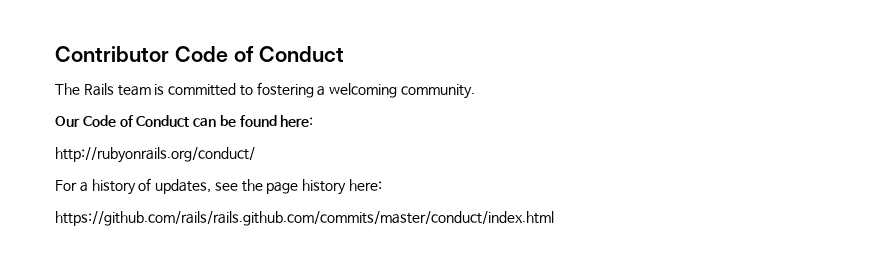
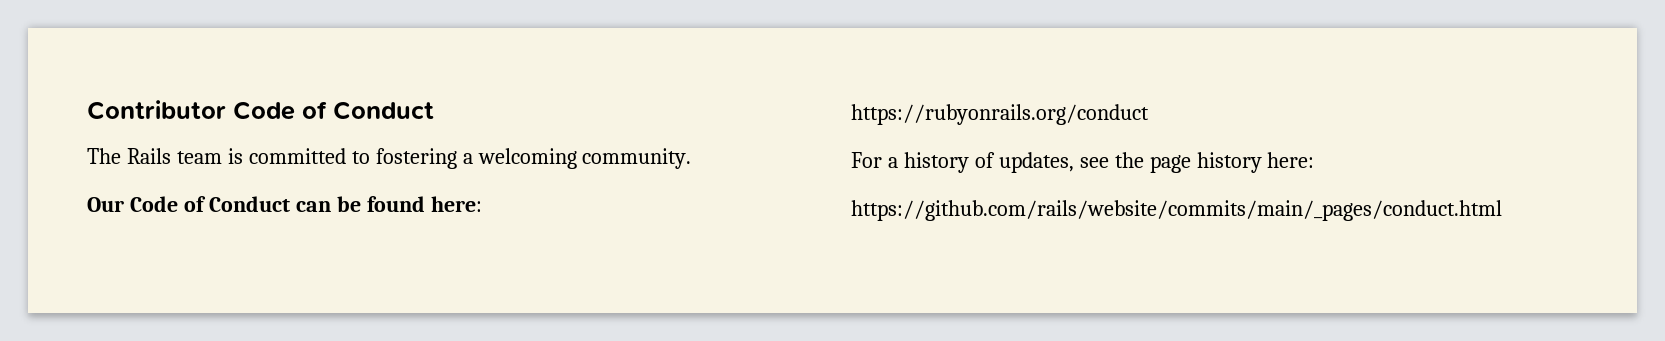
- http://rubyonrails.org/conduct/
+ https://rubyonrails.org/conduct
- https://github.com/rails/rails.github.com/commits/master/conduct/index.html
+ https://github.com/rails/website/commits/main/_pages/conduct.html

